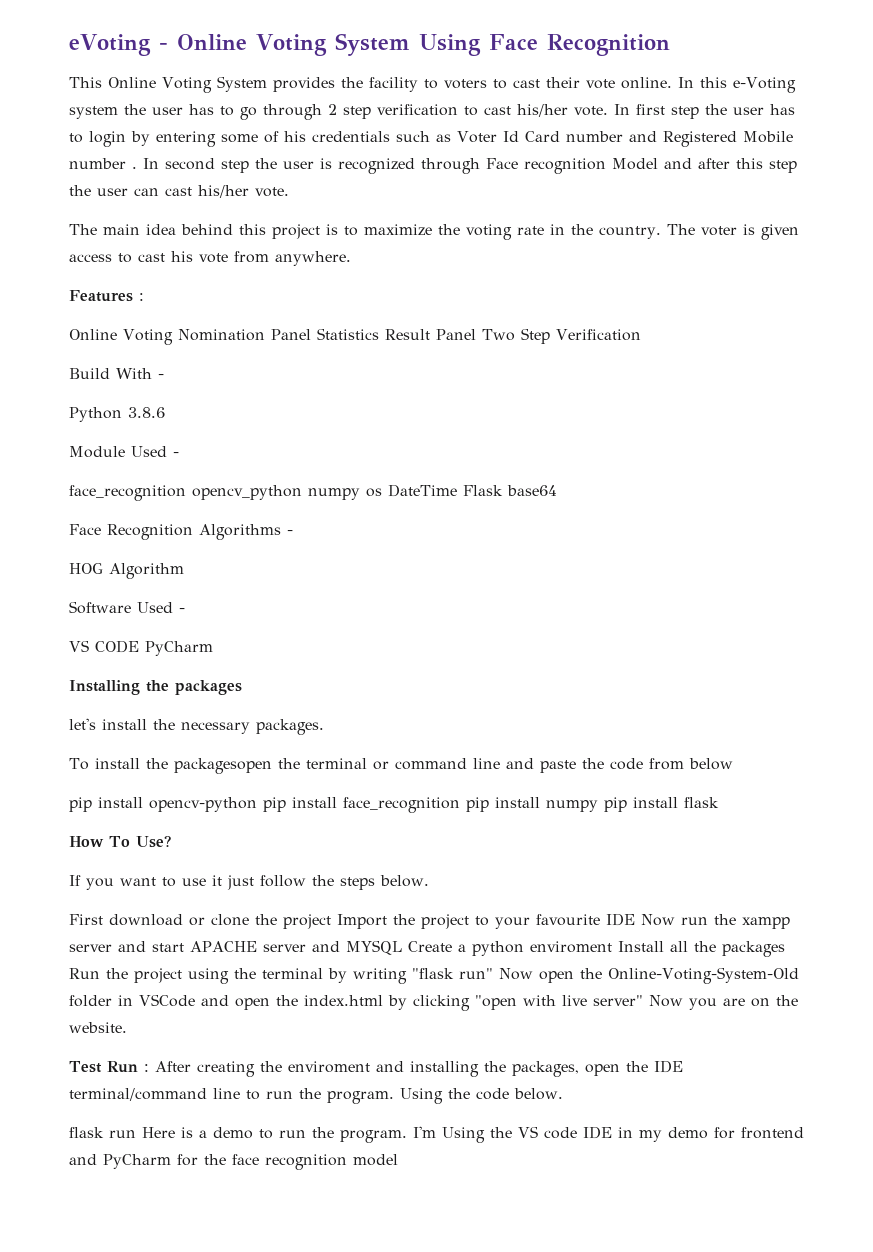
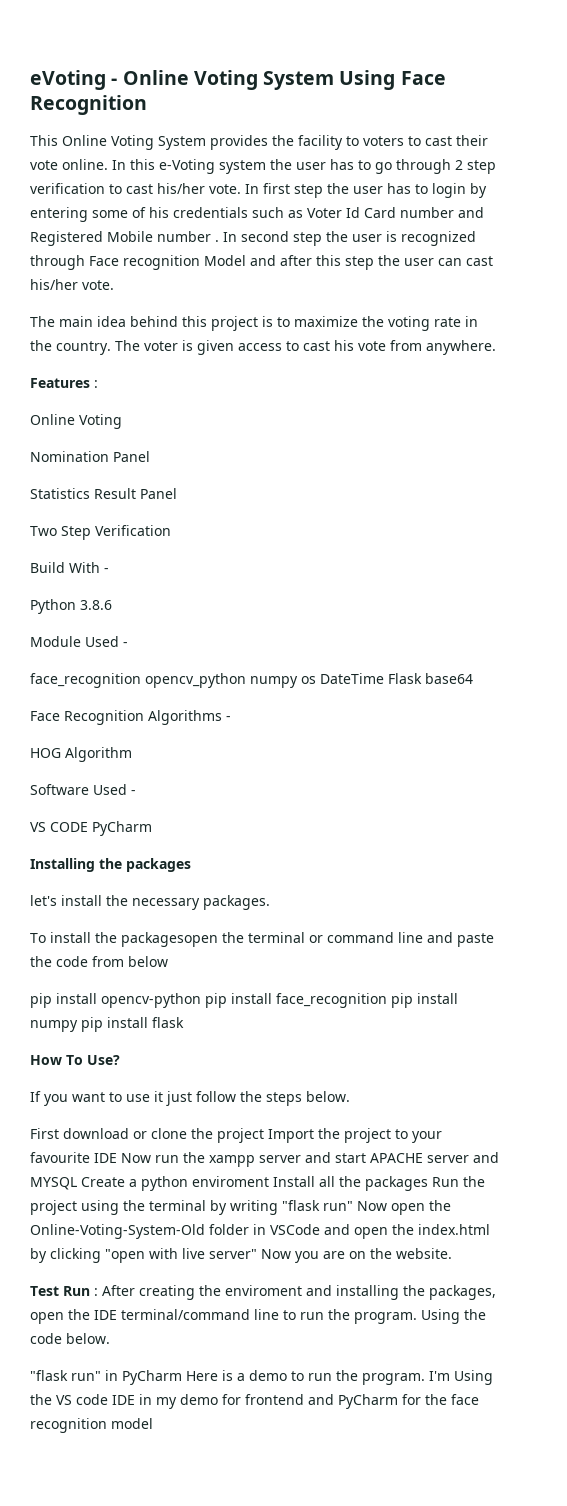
  Features :
- Online Voting Nomination Panel Statistics Result Panel Two Step Verification
+ Online Voting
+ Nomination Panel
+ Statistics Result Panel
+ Two Step Verification
- flask run Here is a demo to run the program.
+ "flask run" in PyCharm Here is a demo to run the program.

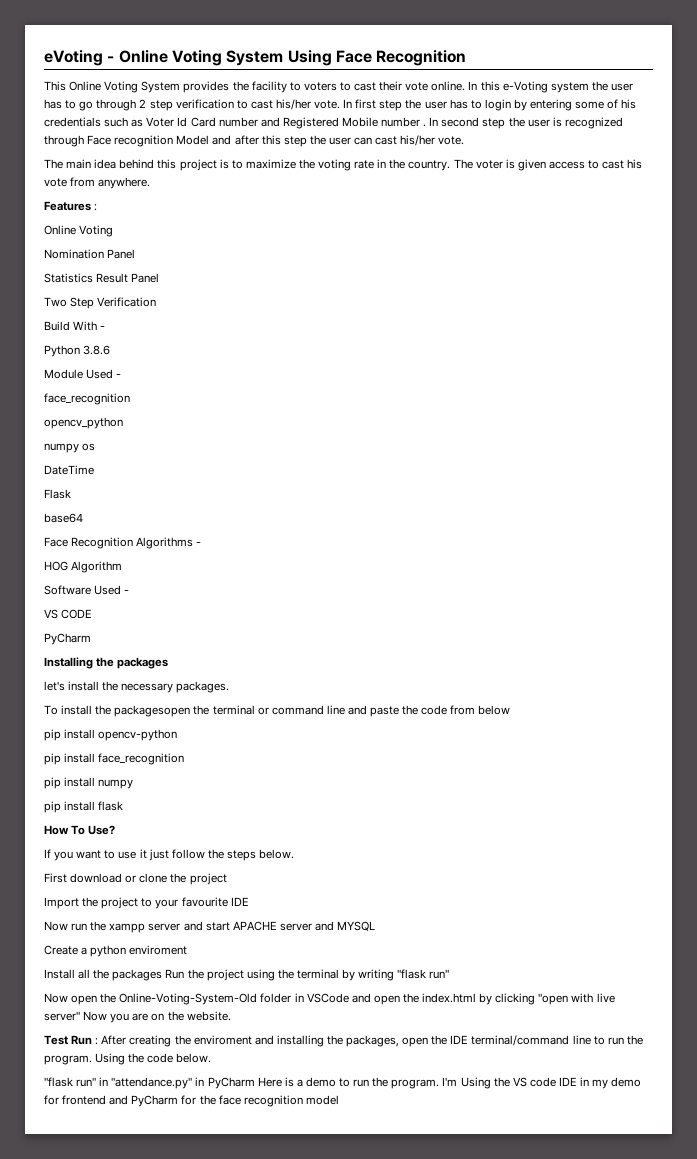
  Module Used -
- face_recognition opencv_python numpy os DateTime Flask base64
+ face_recognition
+ opencv_python
+ numpy os
+ DateTime
+ Flask
+ base64
- VS CODE PyCharm
+ VS CODE
+ PyCharm
- pip install opencv-python pip install face_recognition pip install numpy pip install flask
+ pip install opencv-python
+ pip install face_recognition
+ pip install numpy
+ pip install flask
- First download or clone the project Import the project to your favourite IDE Now run the xampp server and start APACHE server and MYSQL Create a python enviroment Install all the packages Run the project using the terminal by writing "flask run" Now open the Online-Voting-System-Old folder in VSCode and open the index.html by clicking "open with live server" Now you are on the website.
+ First download or clone the project
+ Import the project to your favourite IDE
+ Now run the xampp server and start APACHE server and MYSQL
+ Create a python enviroment
+ Install all the packages Run the project using the terminal by writing "flask run"
+ Now open the Online-Voting-System-Old folder in VSCode and open the index.html by clicking "open with live server" Now you are on the website.
- "flask run" in PyCharm Here is a demo to run the program.
+ "flask run" in "attendance.py" in PyCharm Here is a demo to run the program.

